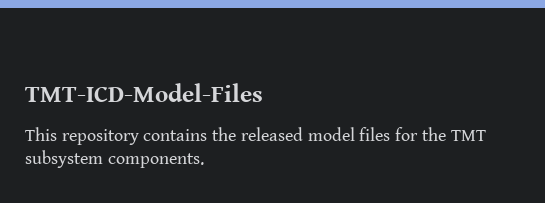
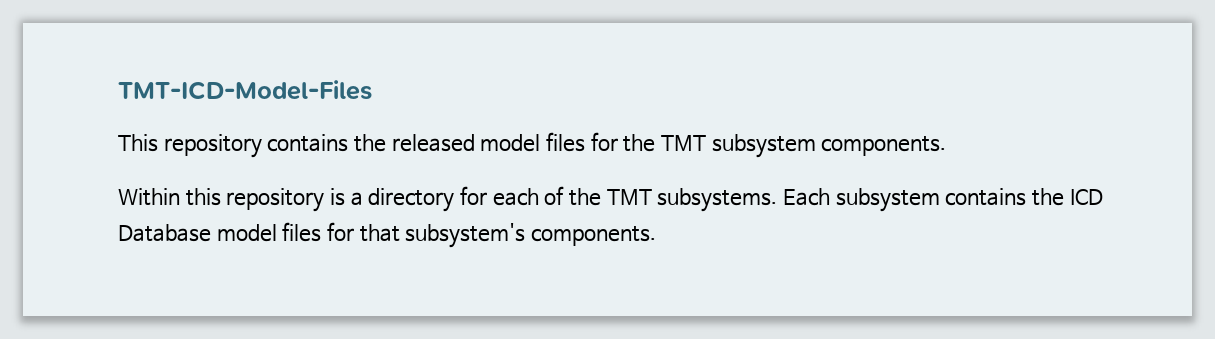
+ Within this repository is a directory for each of the TMT subsystems. Each subsystem contains the ICD Database model files for that subsystem's components.

